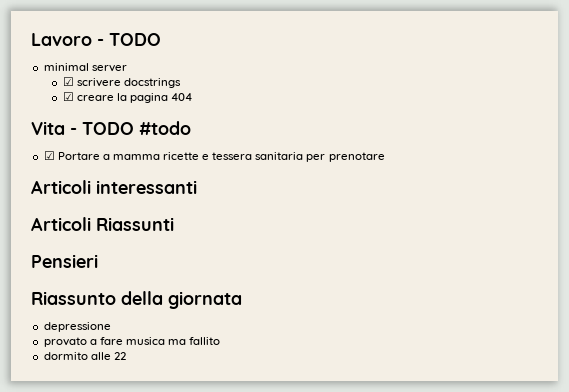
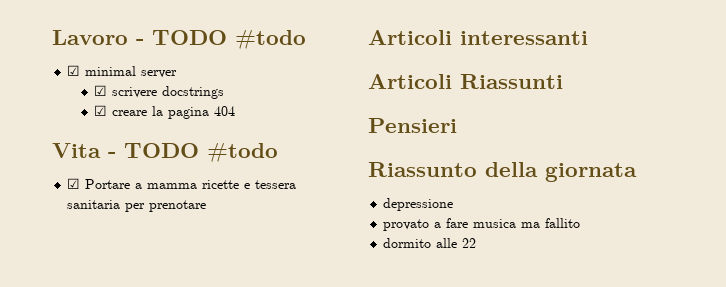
- Lavoro - TODO
- minimal server
+ Lavoro - TODO #todo
+ ☑ minimal server

